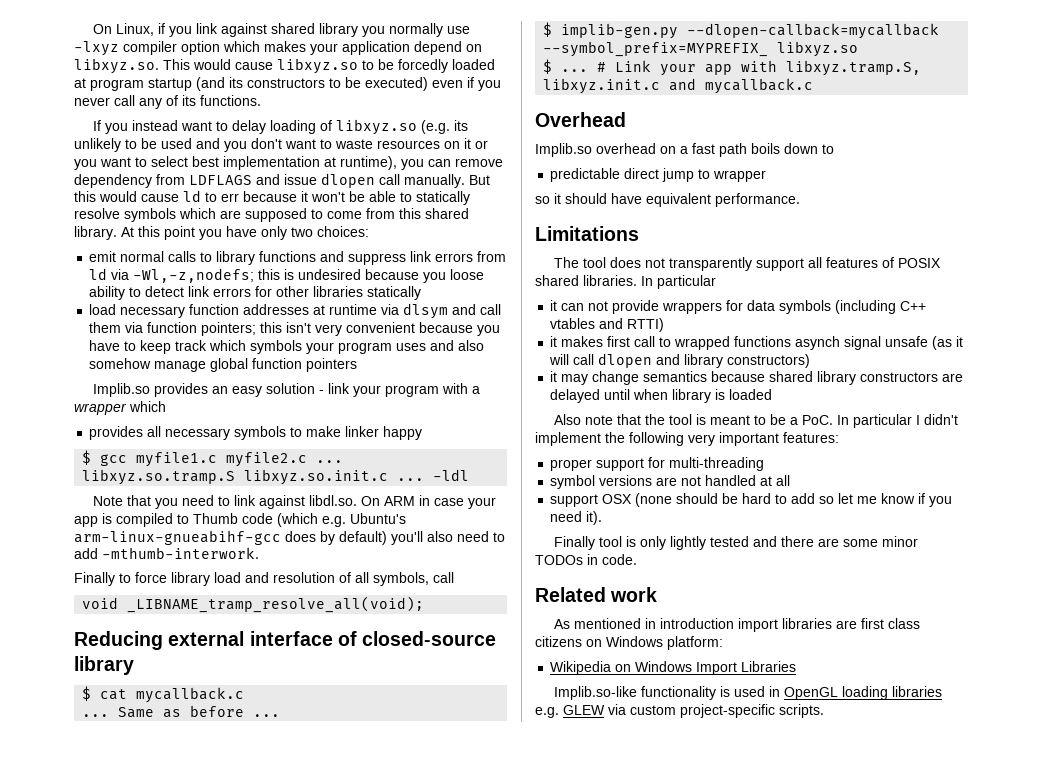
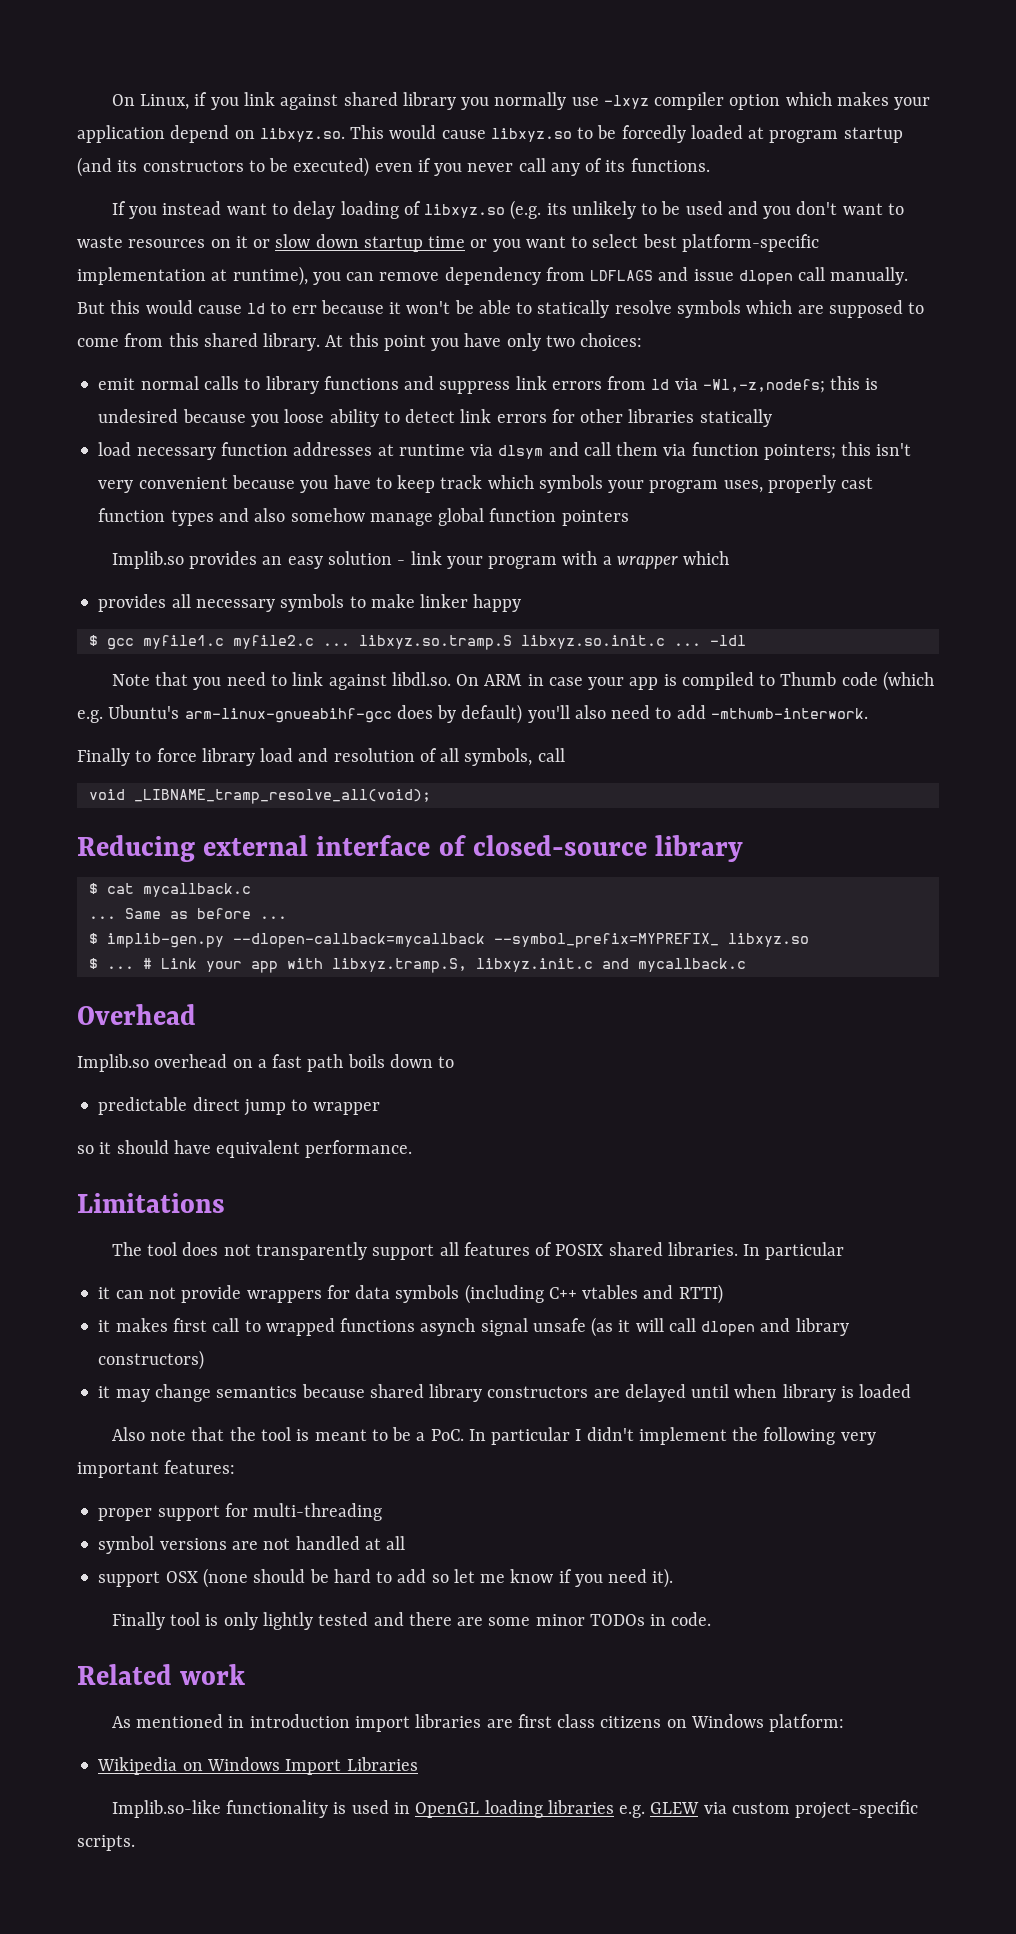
- If you instead want to delay loading of libxyz.so (e.g. its unlikely to be used and you don't want to waste resources on it or you want to select best implementation at runtime), you can remove dependency from LDFLAGS and issue dlopen call manually.
+ If you instead want to delay loading of libxyz.so (e.g. its unlikely to be used and you don't want to waste resources on it or slow down startup time or you want to select best platform-specific implementation at runtime), you can remove dependency from LDFLAGS and issue dlopen call manually.
- load necessary function addresses at runtime via dlsym and call them via function pointers; this isn't very convenient because you have to keep track which symbols your program uses and also somehow manage global function pointers
+ load necessary function addresses at runtime via dlsym and call them via function pointers; this isn't very convenient because you have to keep track which symbols your program uses, properly cast function types and also somehow manage global function pointers

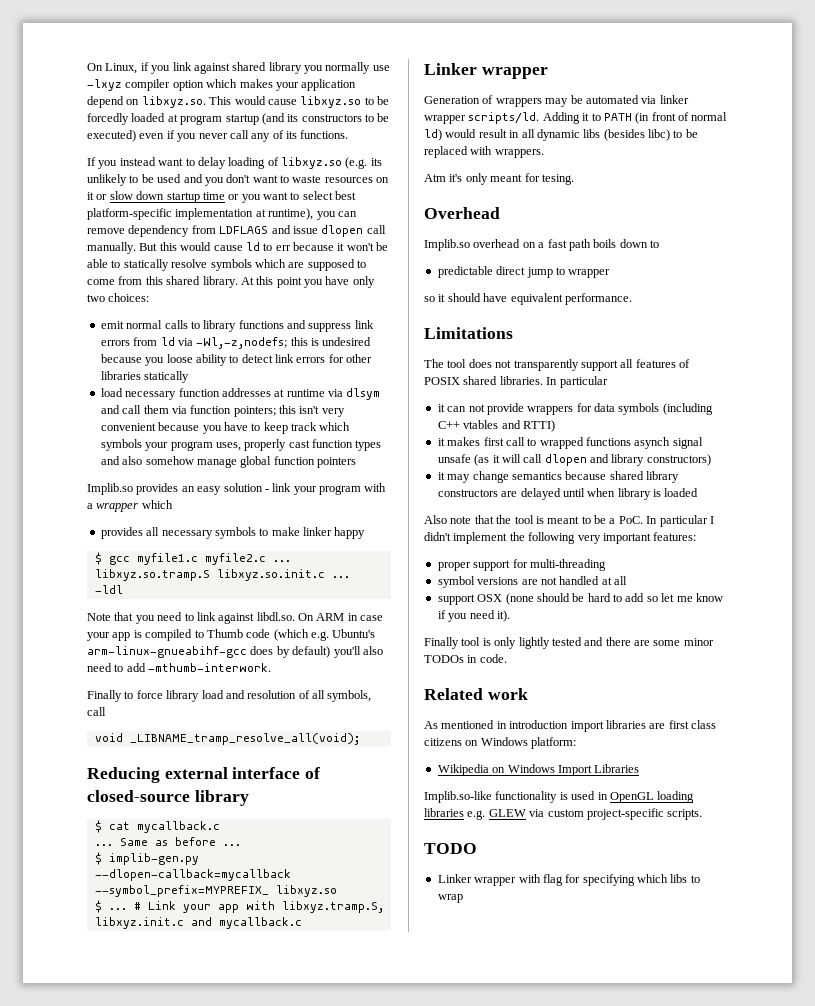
  # Link your app with libxyz.tramp.S, libxyz.init.c and mycallback.c
+ Linker wrapper
+ Generation of wrappers may be automated via linker wrapper scripts/ld. Adding it to PATH (in front of normal ld) would result in all dynamic libs (besides libc) to be replaced with wrappers.
+ Atm it's only meant for tesing.
+ TODO
+ Linker wrapper with flag for specifying which libs to wrap

